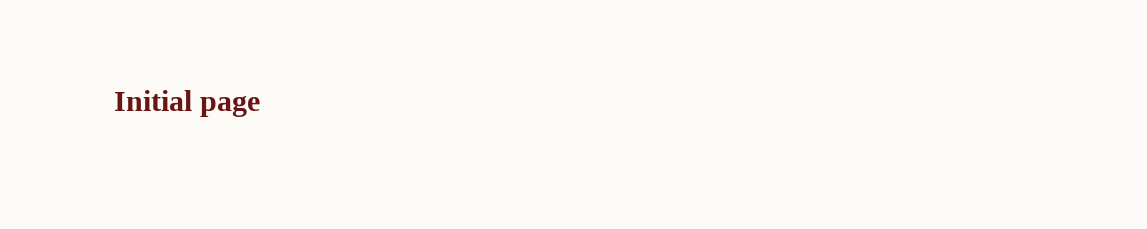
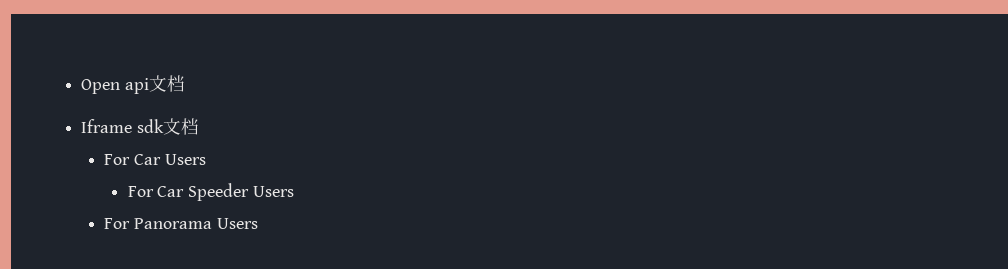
- Initial page
+ Open api文档
+ Iframe sdk文档
+ For Car Users
+ For Car Speeder Users
+ For Panorama Users

